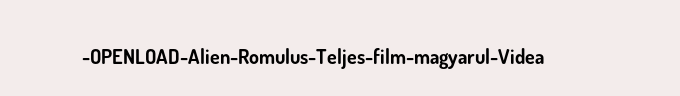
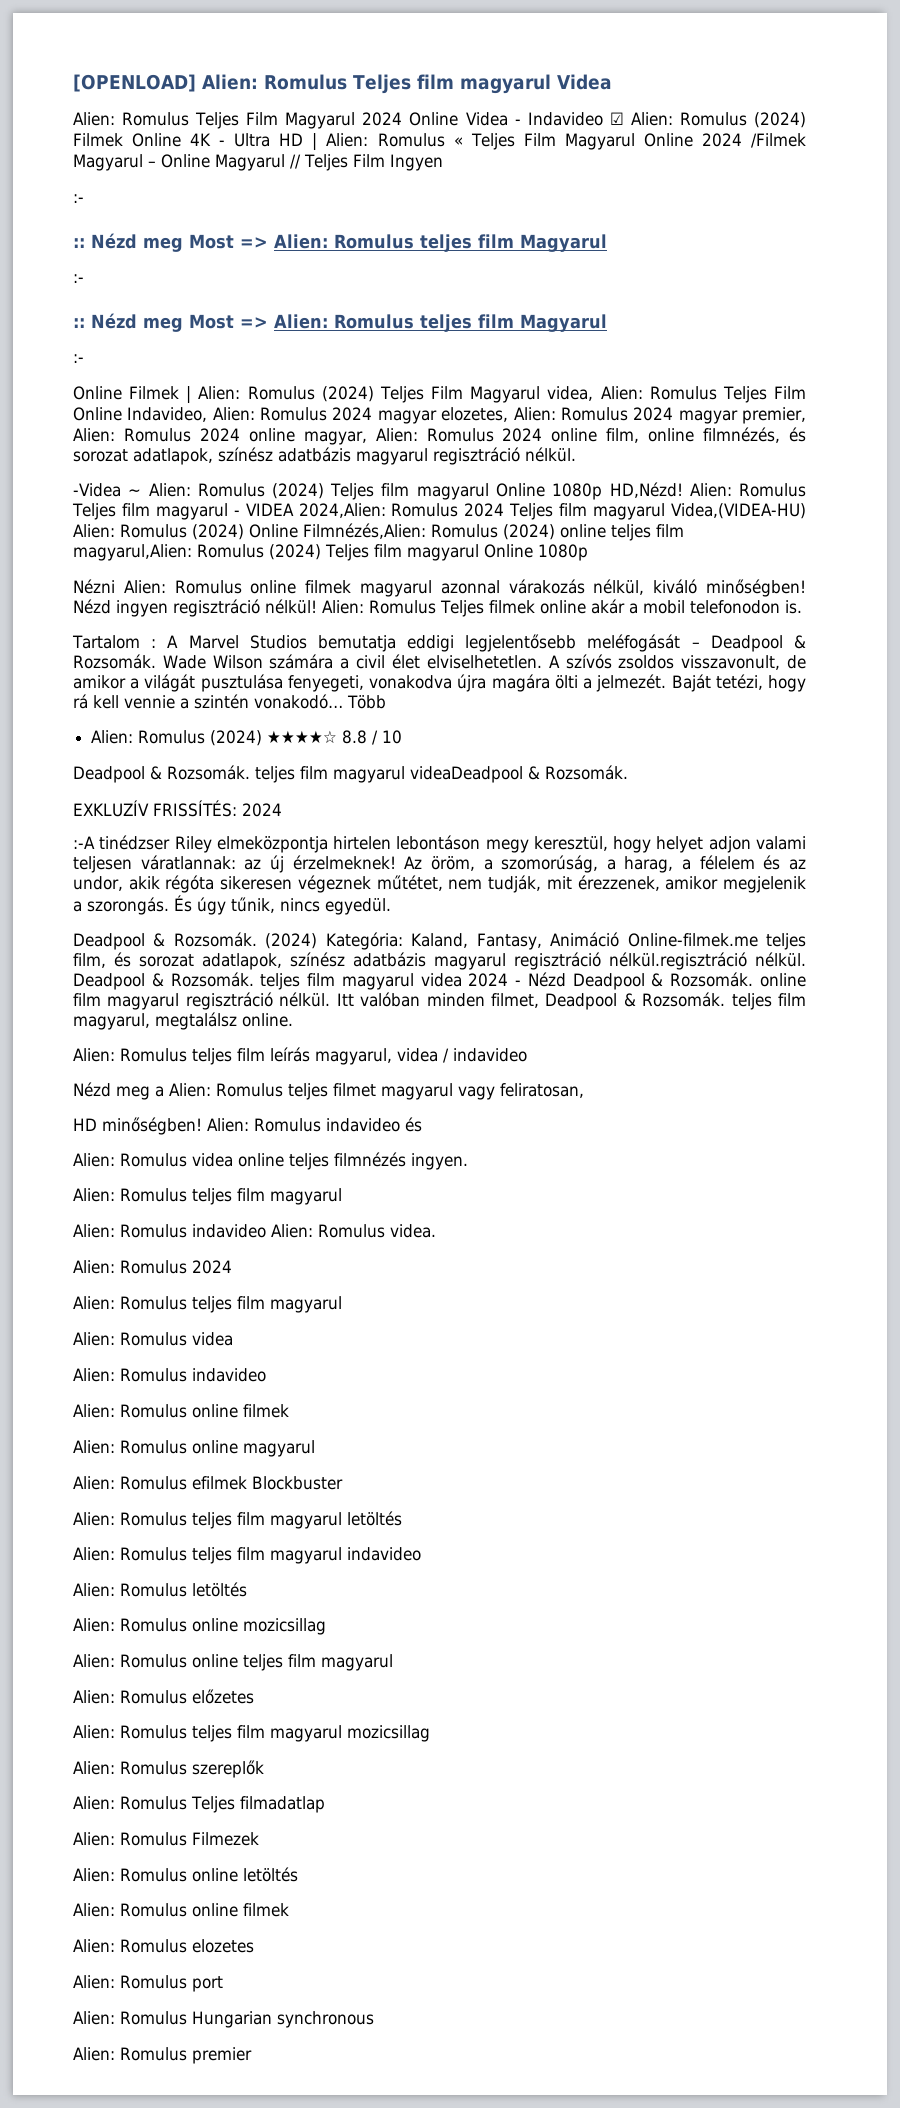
- -OPENLOAD-Alien-Romulus-Teljes-film-magyarul-Videa
+ [OPENLOAD] Alien: Romulus Teljes film magyarul Videa
+ Alien: Romulus Teljes Film Magyarul 2024 Online Videa - Indavideo ☑ Alien: Romulus (2024) Filmek Online 4K - Ultra HD | Alien: Romulus « Teljes Film Magyarul Online 2024 /Filmek Magyarul – Online Magyarul // Teljes Film Ingyen
+ :-
+ :: Nézd meg Most => Alien: Romulus teljes film Magyarul
+ :-
+ :: Nézd meg Most => Alien: Romulus teljes film Magyarul
+ :-
+ Online Filmek | Alien: Romulus (2024) Teljes Film Magyarul videa, Alien: Romulus Teljes Film Online Indavideo, Alien: Romulus 2024 magyar elozetes, Alien: Romulus 2024 magyar premier, Alien: Romulus 2024 online magyar, Alien: Romulus 2024 online film, online filmnézés, és sorozat adatlapok, színész adatbázis magyarul regisztráció nélkül.
+ -Videa ~ Alien: Romulus (2024) Teljes film magyarul Online 1080p HD,Nézd! Alien: Romulus Teljes film magyarul - VIDEA 2024,Alien: Romulus 2024 Teljes film magyarul Videa,(VIDEA-HU) Alien: Romulus (2024) Online Filmnézés,Alien: Romulus (2024) online teljes film magyarul,Alien: Romulus (2024) Teljes film magyarul Online 1080p
+ Nézni Alien: Romulus online filmek magyarul azonnal várakozás nélkül, kiváló minőségben! Nézd ingyen regisztráció nélkül! Alien: Romulus Teljes filmek online akár a mobil telefonodon is.
+ Tartalom : A Marvel Studios bemutatja eddigi legjelentősebb meléfogását – Deadpool & Rozsomák. Wade Wilson számára a civil élet elviselhetetlen. A szívós zsoldos visszavonult, de amikor a világát pusztulása fenyegeti, vonakodva újra magára ölti a jelmezét. Baját tetézi, hogy rá kell vennie a szintén vonakodó… Több
+ Alien: Romulus (2024) ★★★★☆ 8.8 / 10
+ Deadpool & Rozsomák. teljes film magyarul videaDeadpool & Rozsomák.
+ EXKLUZÍV FRISSÍTÉS: 2024
+ :-A tinédzser Riley elmeközpontja hirtelen lebontáson megy keresztül, hogy helyet adjon valami teljesen váratlannak: az új érzelmeknek! Az öröm, a szomorúság, a harag, a félelem és az undor, akik régóta sikeresen végeznek műtétet, nem tudják, mit érezzenek, amikor megjelenik a szorongás. És úgy tűnik, nincs egyedül.
+ Deadpool & Rozsomák. (2024) Kategória: Kaland, Fantasy, Animáció Online-filmek.me teljes film, és sorozat adatlapok, színész adatbázis magyarul regisztráció nélkül.regisztráció nélkül. Deadpool & Rozsomák. teljes film magyarul videa 2024 - Nézd Deadpool & Rozsomák. online film magyarul regisztráció nélkül. Itt valóban minden filmet, Deadpool & Rozsomák. teljes film magyarul, megtalálsz online.
+ Alien: Romulus teljes film leírás magyarul, videa / indavideo
+ Nézd meg a Alien: Romulus teljes filmet magyarul vagy feliratosan,
+ HD minőségben! Alien: Romulus indavideo és
+ Alien: Romulus videa online teljes filmnézés ingyen.
+ Alien: Romulus teljes film magyarul
+ Alien: Romulus indavideo Alien: Romulus videa.
+ Alien: Romulus 2024
+ Alien: Romulus teljes film magyarul
+ Alien: Romulus videa
+ Alien: Romulus indavideo
+ Alien: Romulus online filmek
+ Alien: Romulus online magyarul
+ Alien: Romulus efilmek Blockbuster
+ Alien: Romulus teljes film magyarul letöltés
+ Alien: Romulus teljes film magyarul indavideo
+ Alien: Romulus letöltés
+ Alien: Romulus online mozicsillag
+ Alien: Romulus online teljes film magyarul
+ Alien: Romulus előzetes
+ Alien: Romulus teljes film magyarul mozicsillag
+ Alien: Romulus szereplők
+ Alien: Romulus Teljes filmadatlap
+ Alien: Romulus Filmezek
+ Alien: Romulus online letöltés
+ Alien: Romulus online filmek
+ Alien: Romulus elozetes
+ Alien: Romulus port
+ Alien: Romulus Hungarian synchronous
+ Alien: Romulus premier

